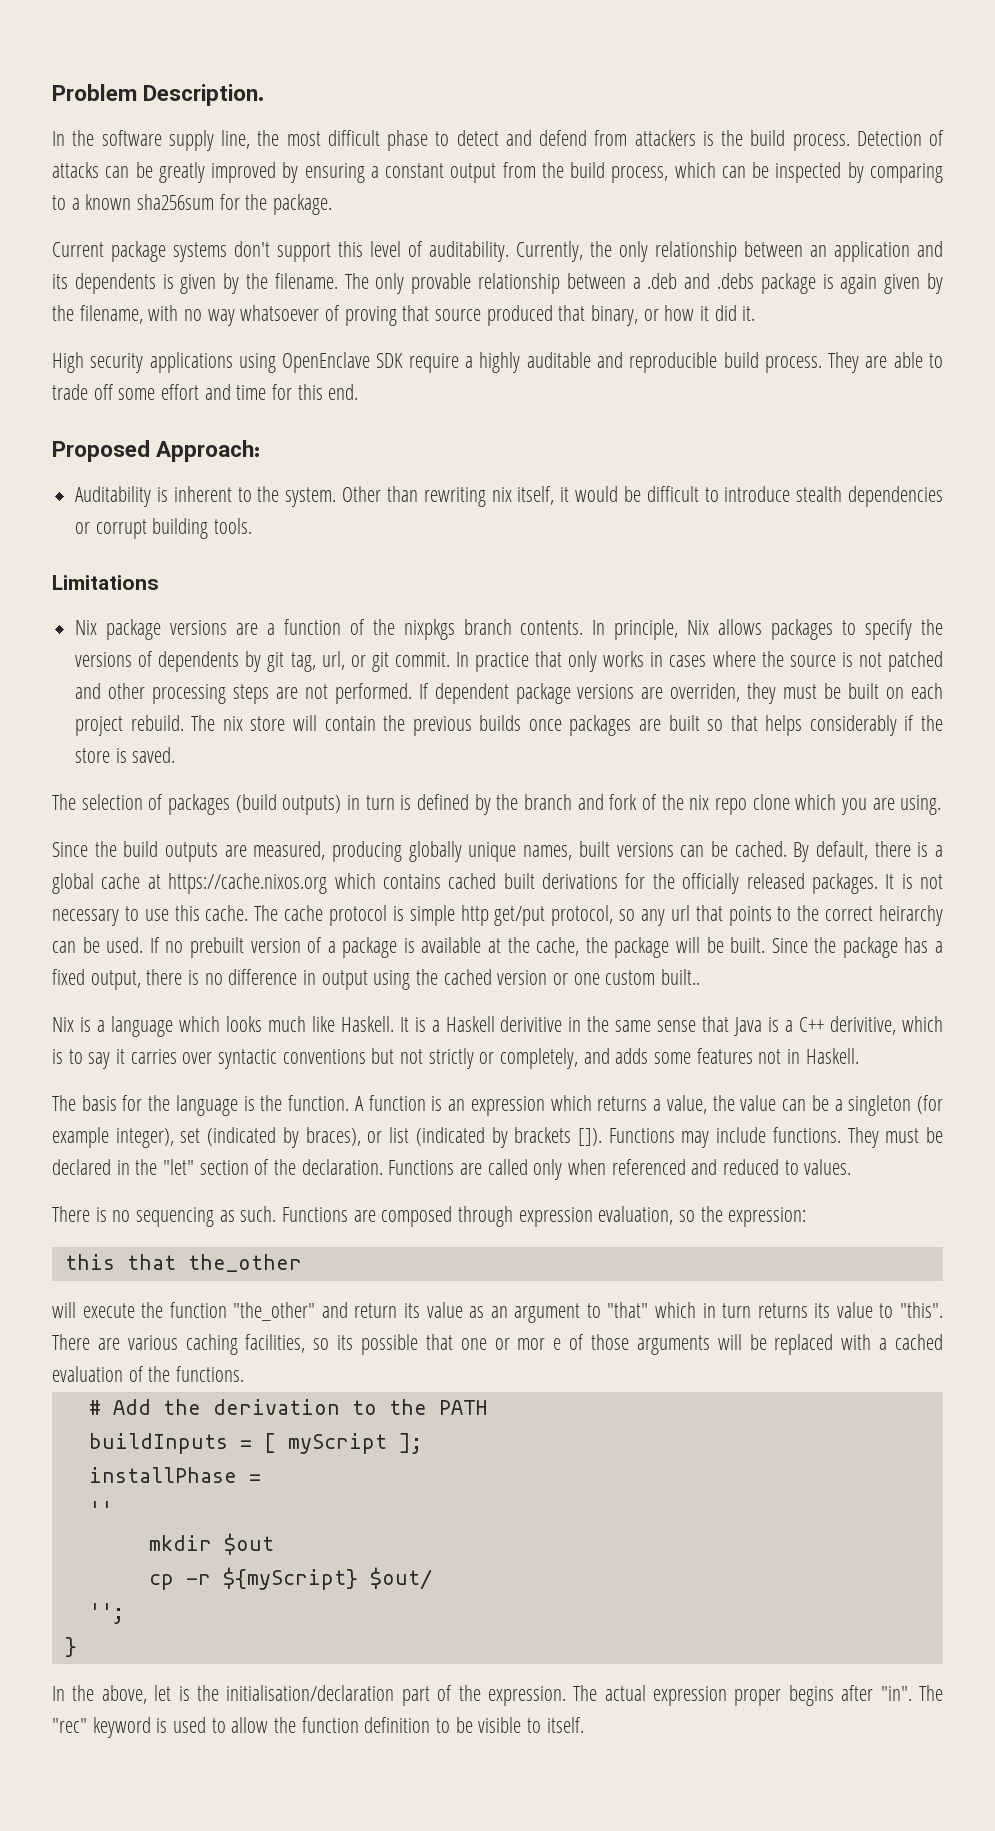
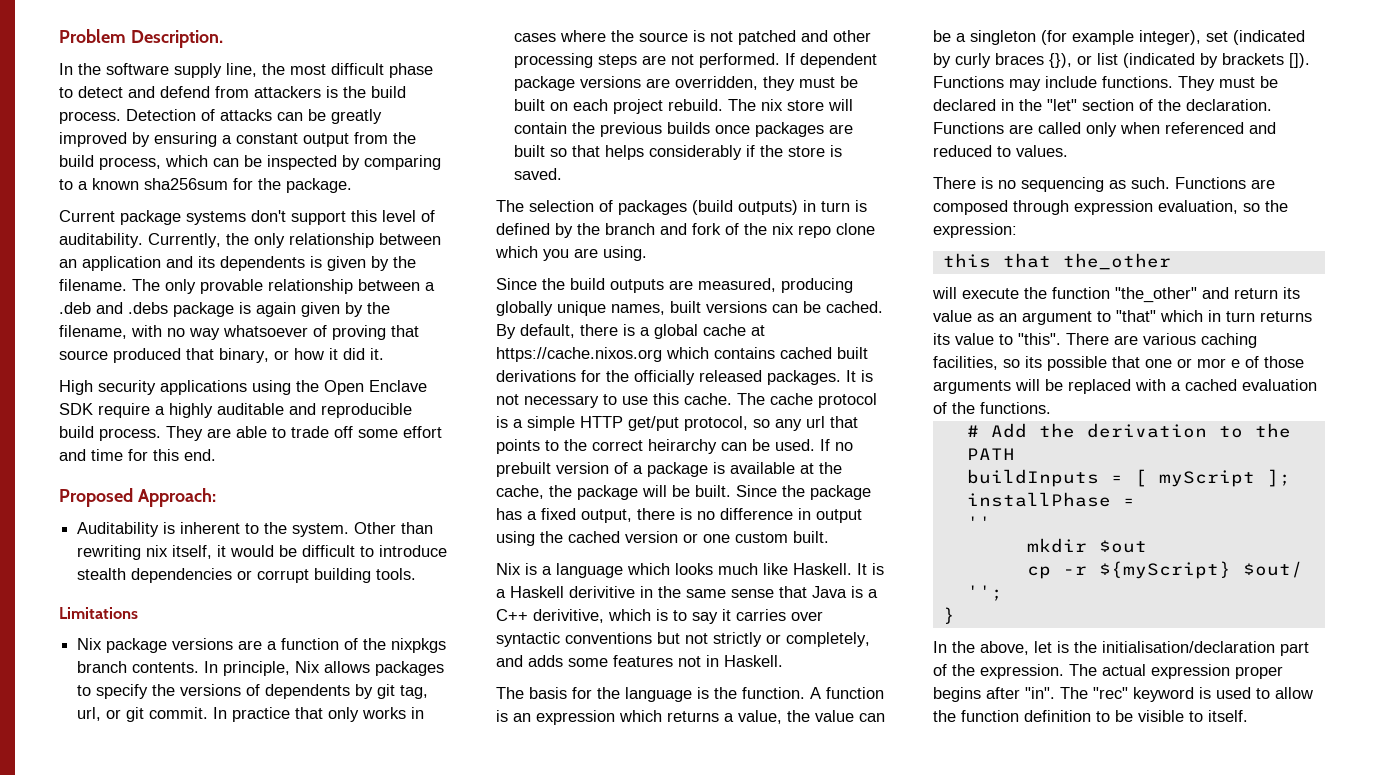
- High security applications using OpenEnclave SDK require a highly auditable and reproducible build process.
+ High security applications using the Open Enclave SDK require a highly auditable and reproducible build process.
- If dependent package versions are overriden, they must be built on each project rebuild.
+ If dependent package versions are overridden, they must be built on each project rebuild.
- The cache protocol is simple http get/put protocol, so any url that points to the correct heirarchy can be used.
+ The cache protocol is a simple HTTP get/put protocol, so any url that points to the correct heirarchy can be used.
- Since the package has a fixed output, there is no difference in output using the cached version or one custom built..
+ Since the package has a fixed output, there is no difference in output using the cached version or one custom built.
- A function is an expression which returns a value, the value can be a singleton (for example integer), set (indicated by braces), or list (indicated by brackets []).
+ A function is an expression which returns a value, the value can be a singleton (for example integer), set (indicated by curly braces {}), or list (indicated by brackets []).

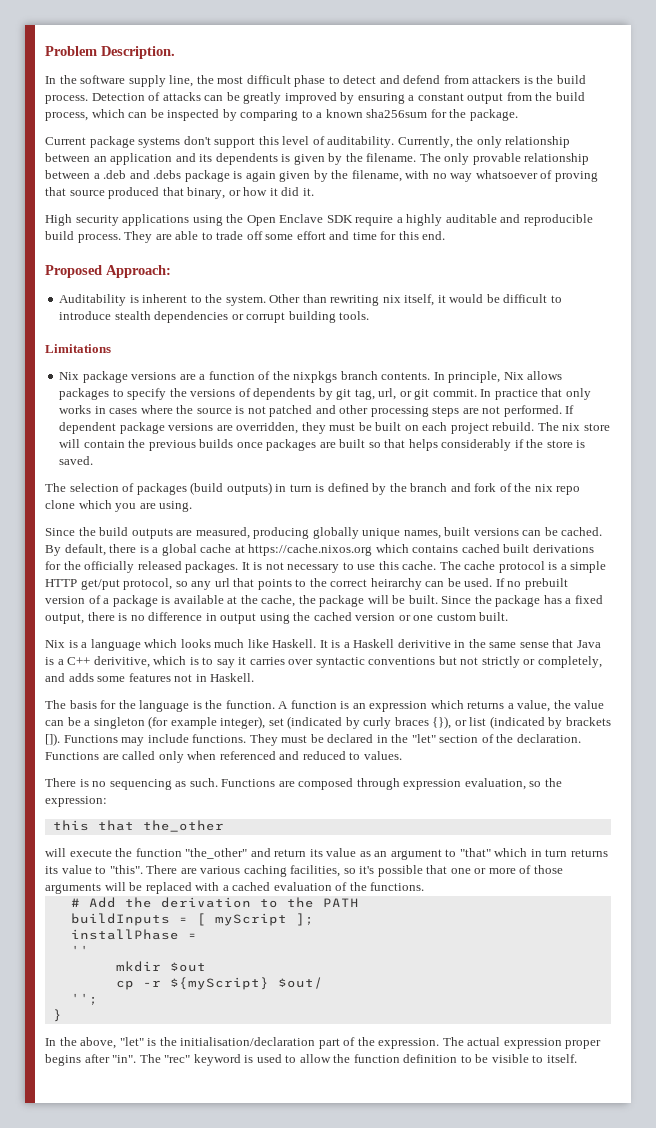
- There are various caching facilities, so its possible that one or mor e of those arguments will be replaced with a cached evaluation of the functions.
+ There are various caching facilities, so it's possible that one or more of those arguments will be replaced with a cached evaluation of the functions.
- In the above, let is the initialisation/declaration part of the expression.
+ In the above, "let" is the initialisation/declaration part of the expression.

